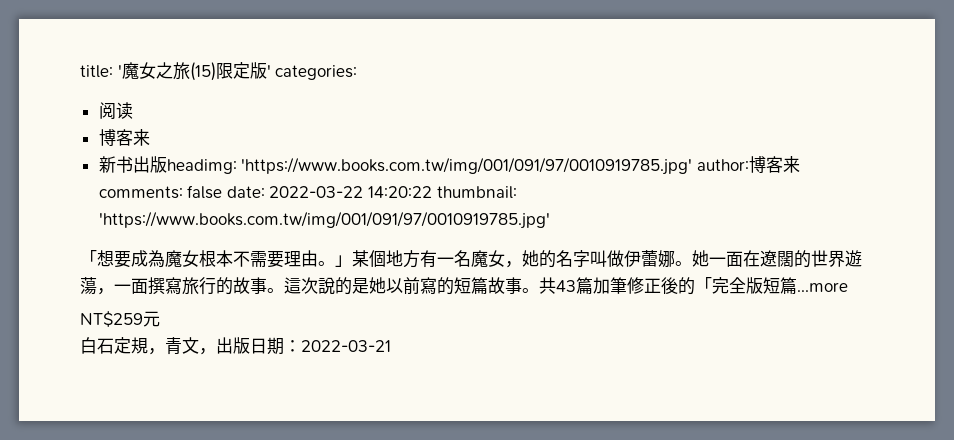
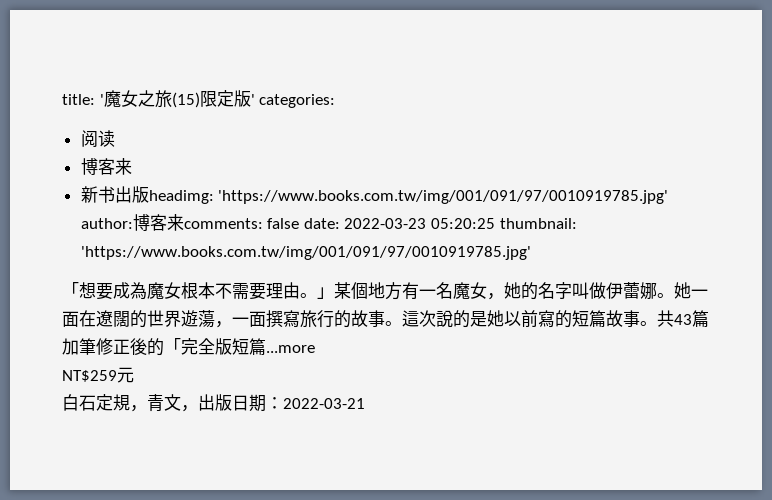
- 新书出版headimg: 'https://www.books.com.tw/img/001/091/97/0010919785.jpg' author:博客来comments: false date: 2022-03-22 14:20:22 thumbnail: 'https://www.books.com.tw/img/001/091/97/0010919785.jpg'
+ 新书出版headimg: 'https://www.books.com.tw/img/001/091/97/0010919785.jpg' author:博客来comments: false date: 2022-03-23 05:20:25 thumbnail: 'https://www.books.com.tw/img/001/091/97/0010919785.jpg'

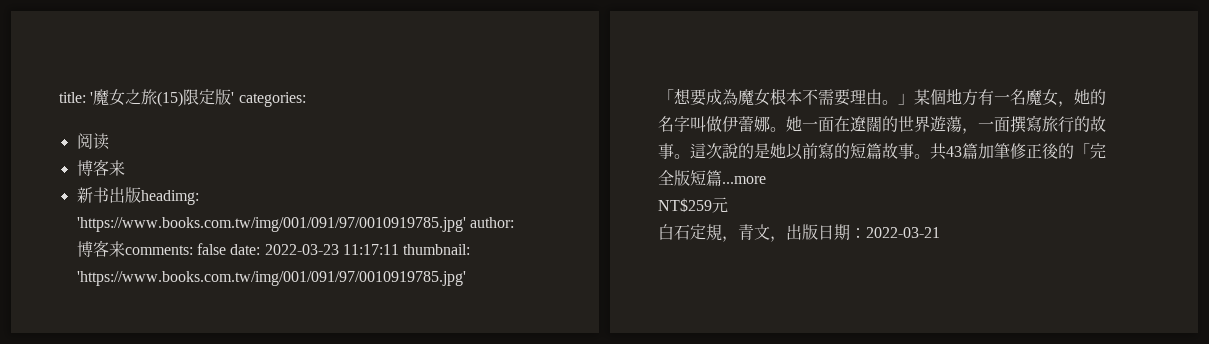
- 新书出版headimg: 'https://www.books.com.tw/img/001/091/97/0010919785.jpg' author:博客来comments: false date: 2022-03-23 05:20:25 thumbnail: 'https://www.books.com.tw/img/001/091/97/0010919785.jpg'
+ 新书出版headimg: 'https://www.books.com.tw/img/001/091/97/0010919785.jpg' author:博客来comments: false date: 2022-03-23 11:17:11 thumbnail: 'https://www.books.com.tw/img/001/091/97/0010919785.jpg'

